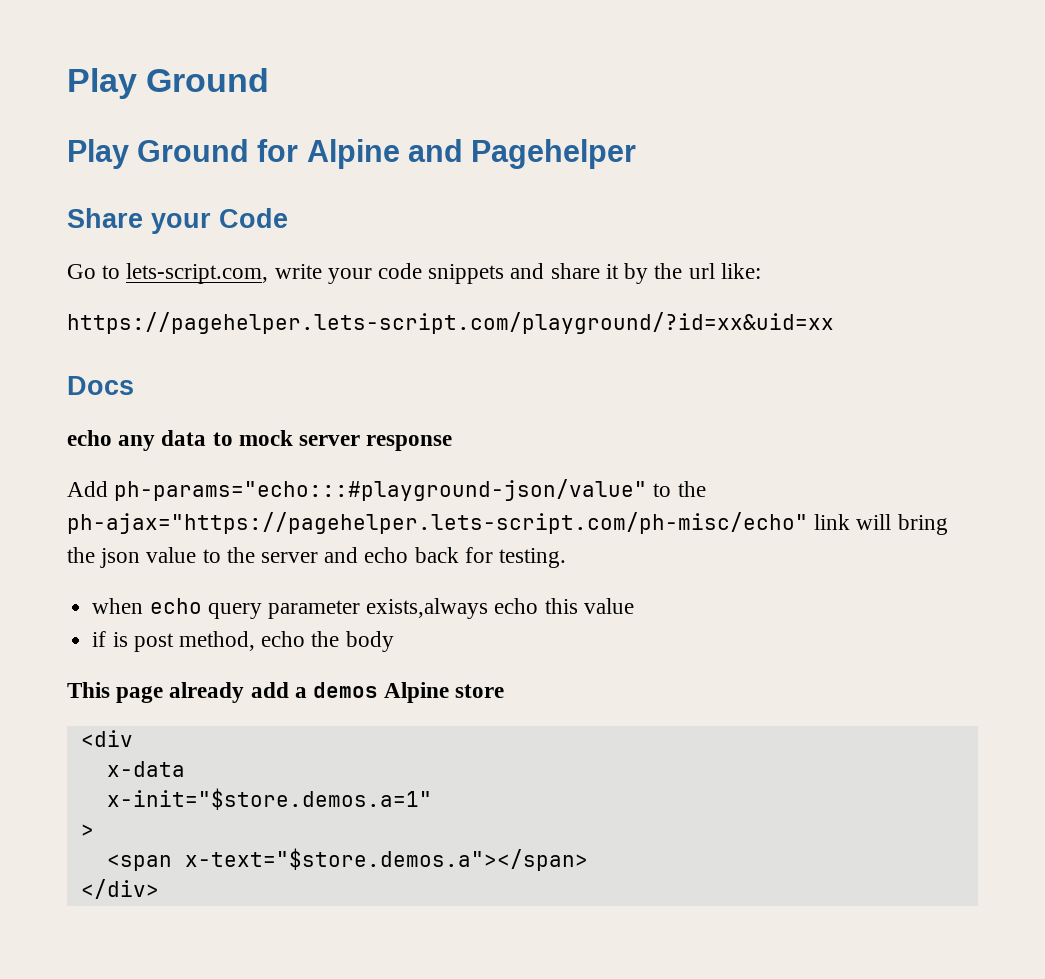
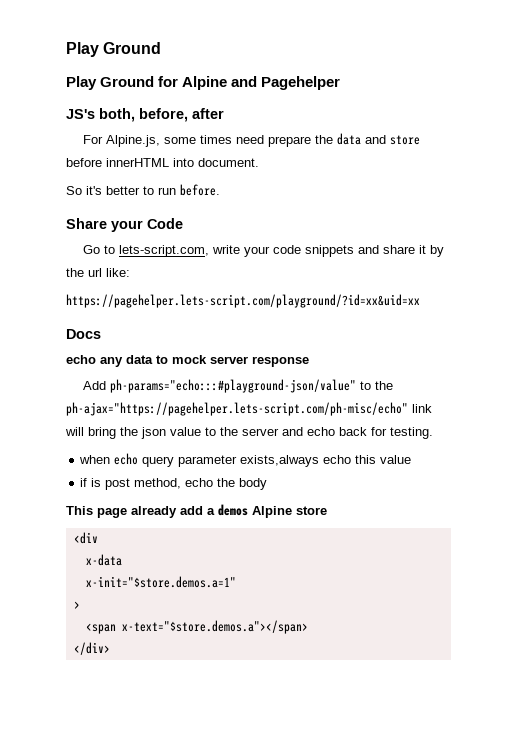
+ JS's both, before, after
+ For Alpine.js, some times need prepare the data and store before innerHTML into document.
+ So it's better to run before.

